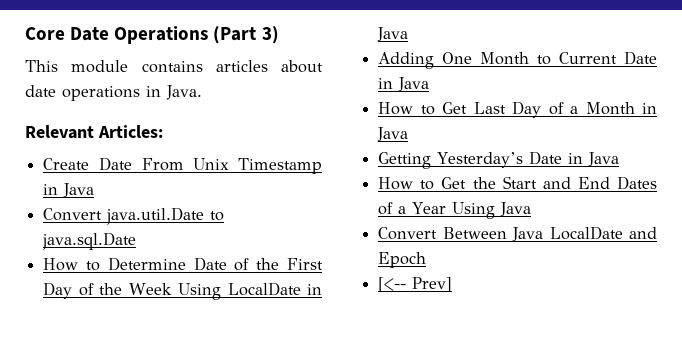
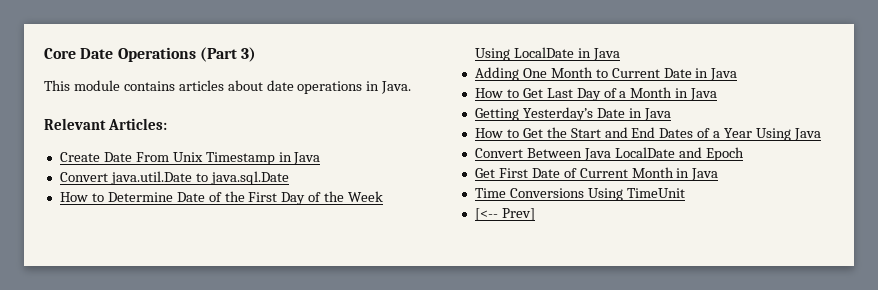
+ Get First Date of Current Month in Java
+ Time Conversions Using TimeUnit

